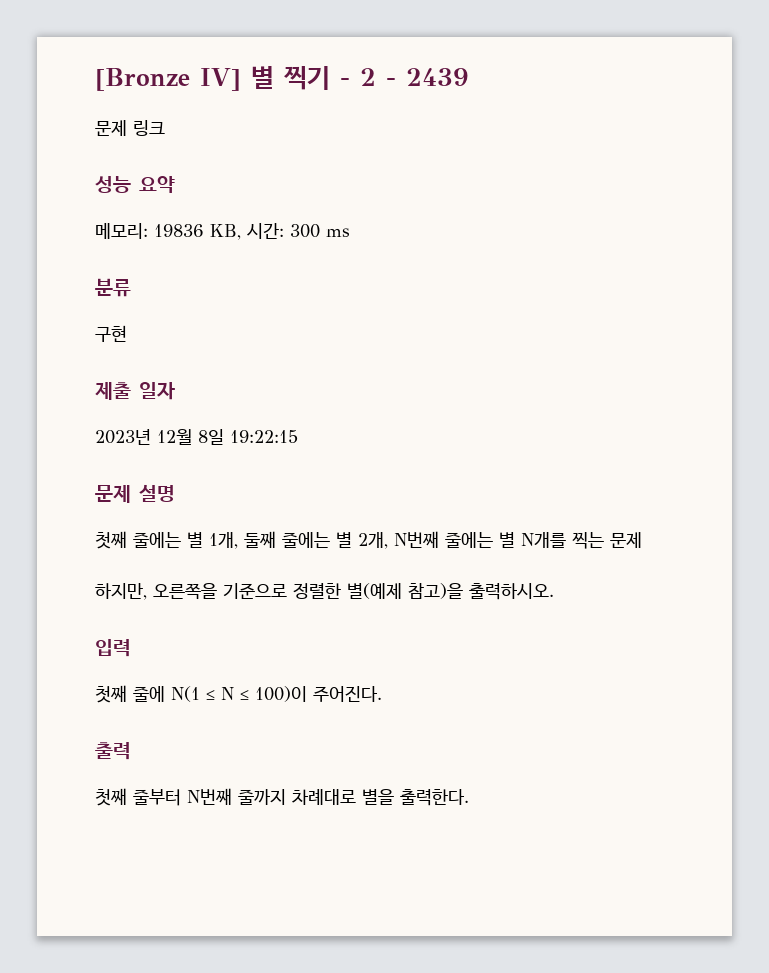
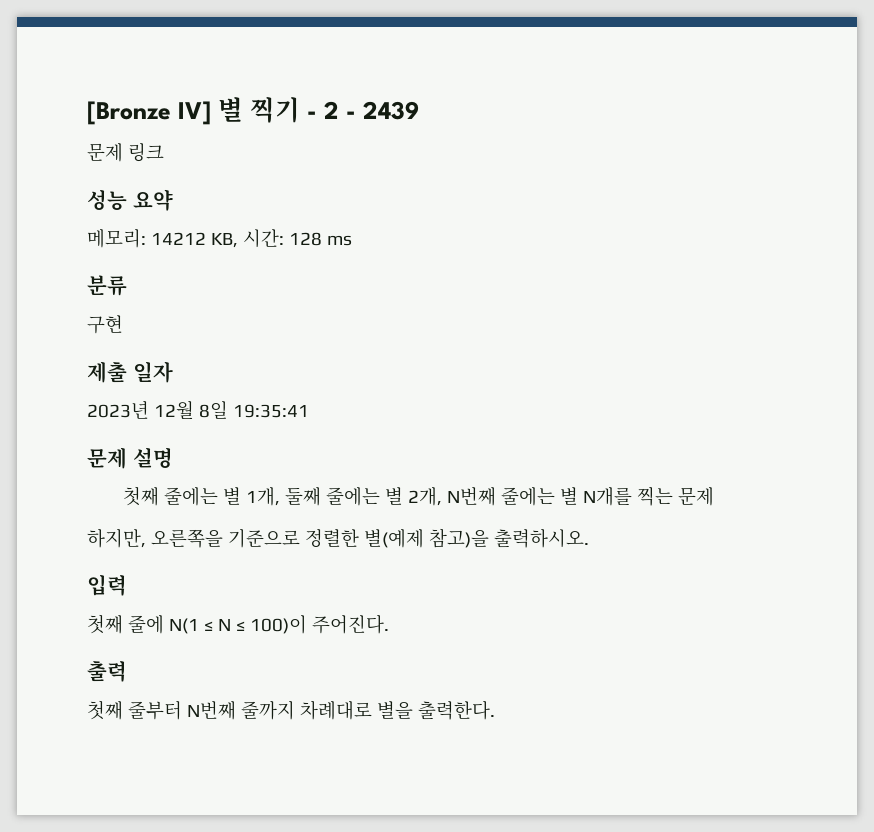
- 메모리: 19836 KB, 시간: 300 ms
+ 메모리: 14212 KB, 시간: 128 ms
- 2023년 12월 8일 19:22:15
+ 2023년 12월 8일 19:35:41

